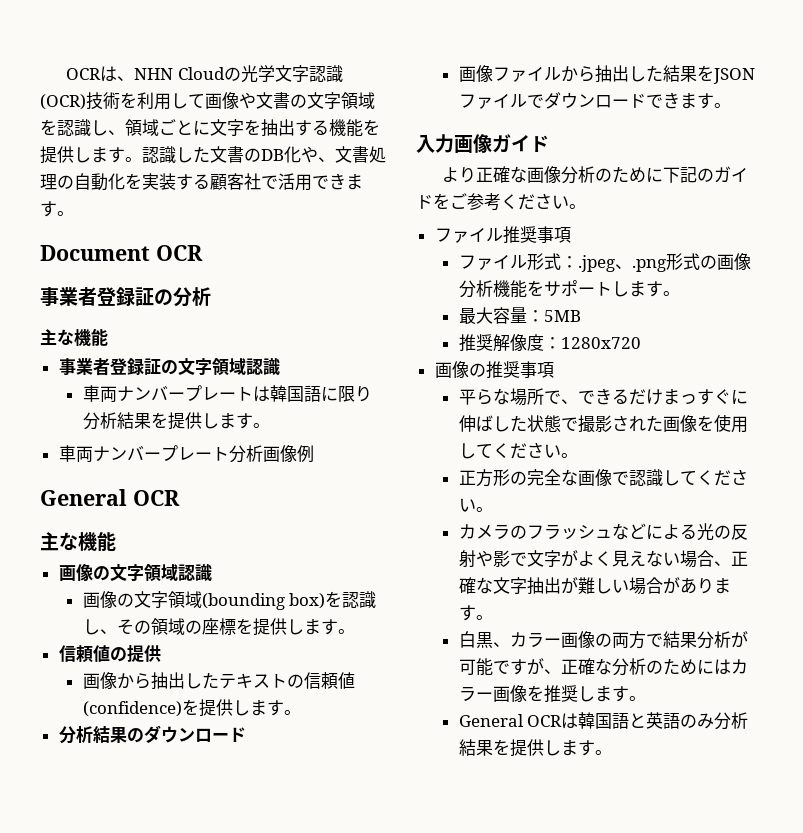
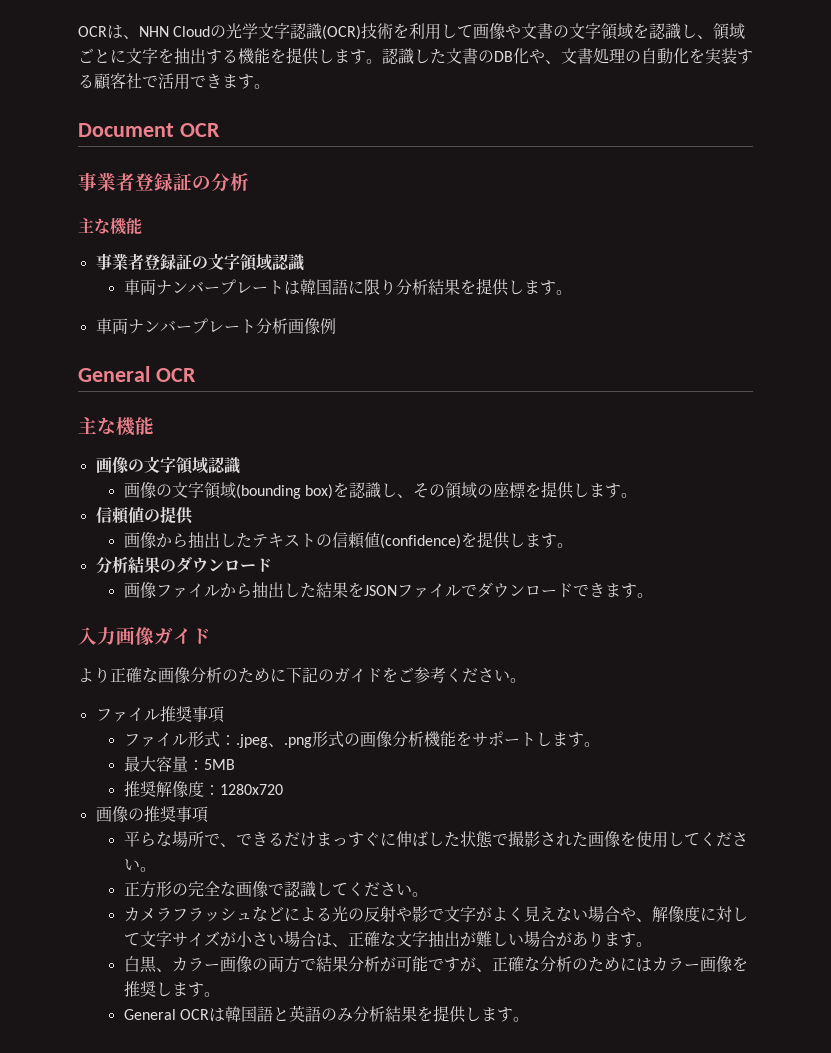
- カメラのフラッシュなどによる光の反射や影で文字がよく見えない場合、正確な文字抽出が難しい場合があります。
+ カメラフラッシュなどによる光の反射や影で文字がよく見えない場合や、解像度に対して文字サイズが小さい場合は、正確な文字抽出が難しい場合があります。

